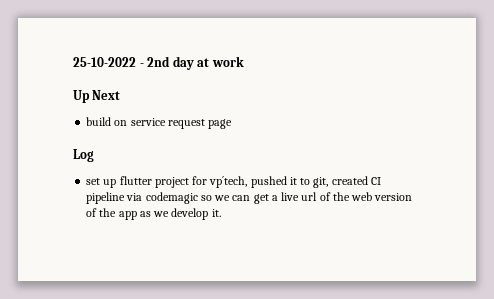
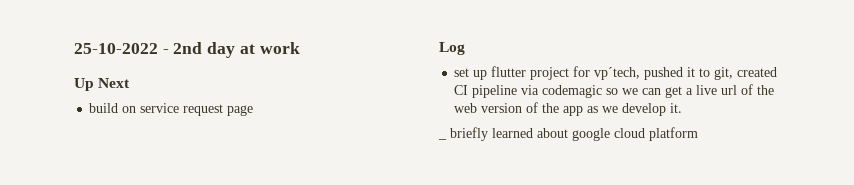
+ _ briefly learned about google cloud platform

